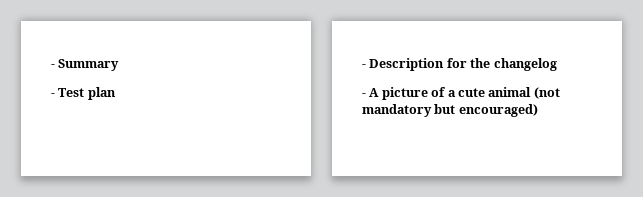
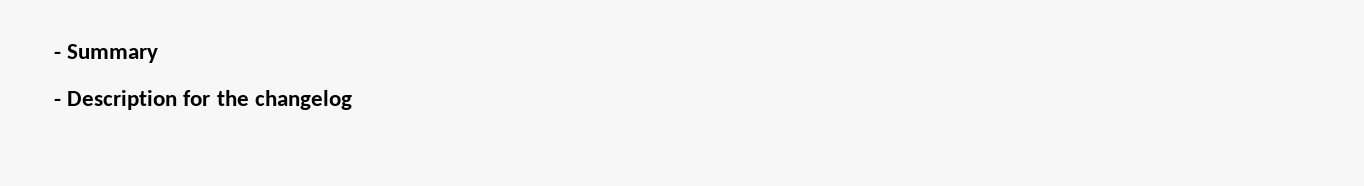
- - Test plan
- - A picture of a cute animal (not mandatory but encouraged)

